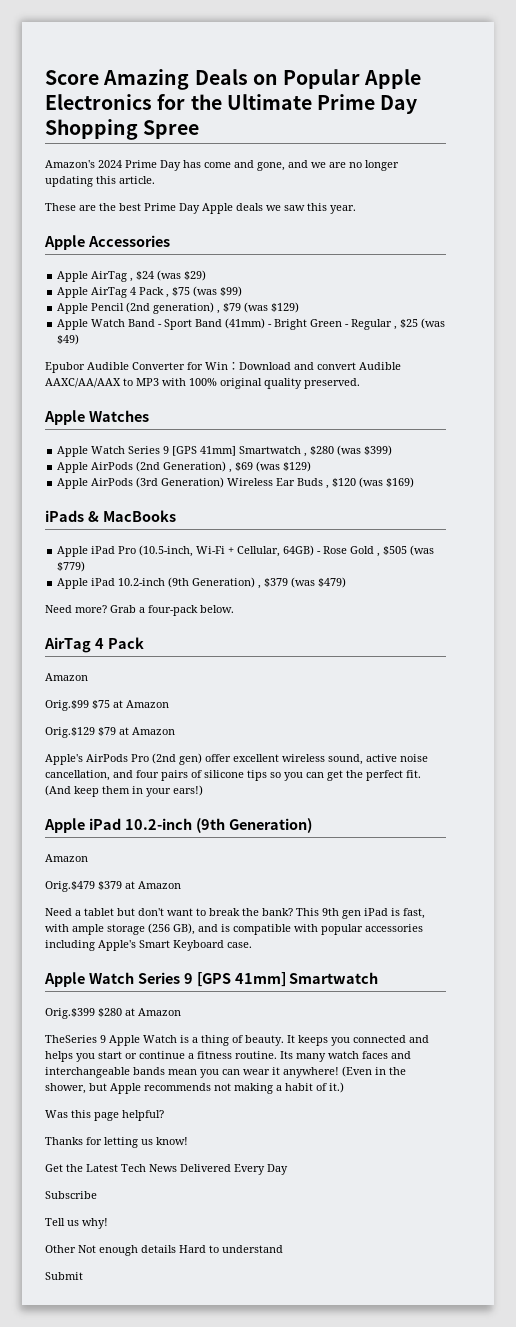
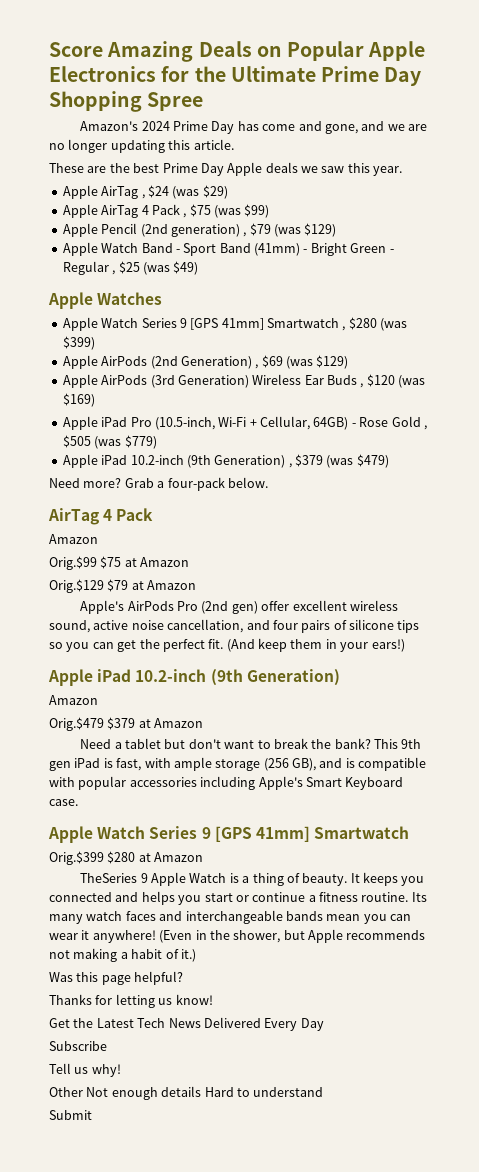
- Apple Accessories
- Epubor Audible Converter for Win：Download and convert Audible AAXC/AA/AAX to MP3 with 100% original quality preserved.
- iPads & MacBooks

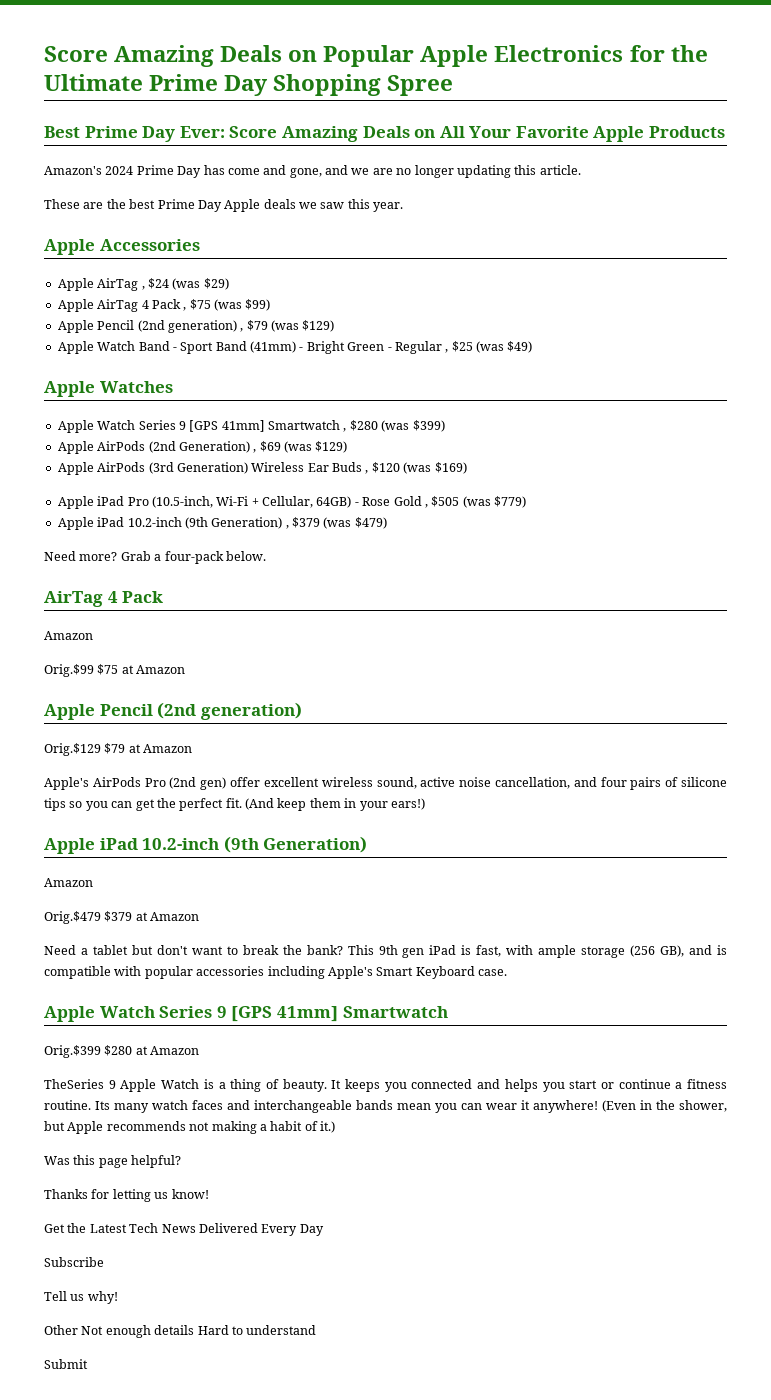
+ Best Prime Day Ever: Score Amazing Deals on All Your Favorite Apple Products
+ Apple Accessories
  Orig.$99 $75 at Amazon
+ Apple Pencil (2nd generation)

